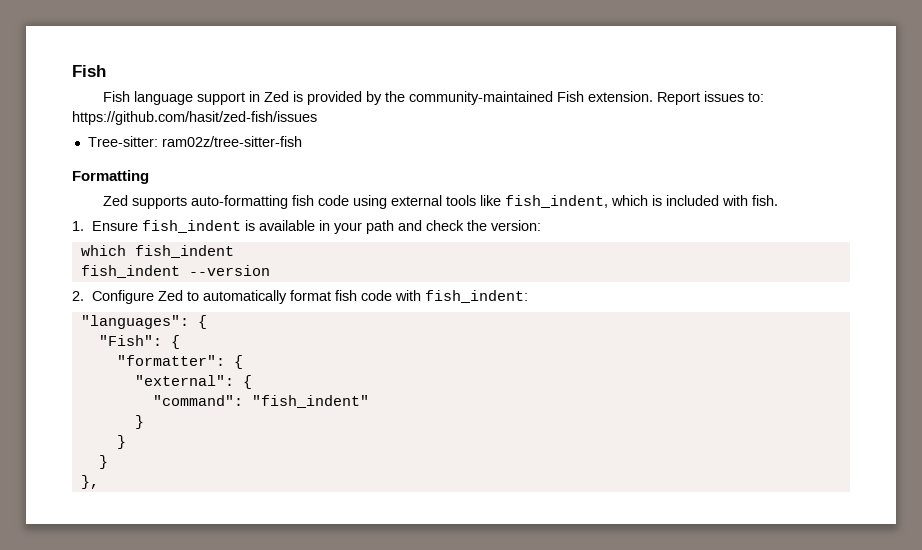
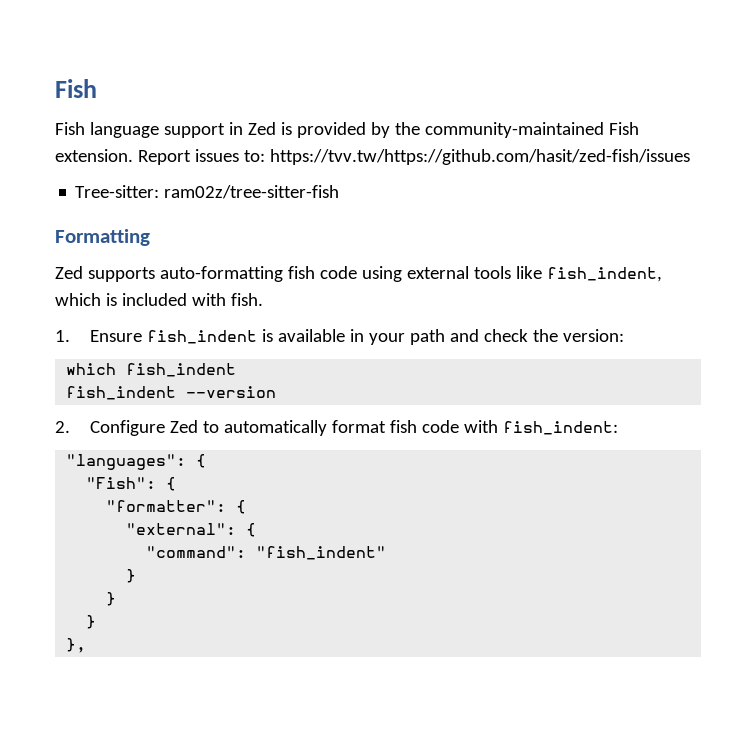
- Report issues to: https://github.com/hasit/zed-fish/issues
+ Report issues to: https://tvv.tw/https://github.com/hasit/zed-fish/issues

